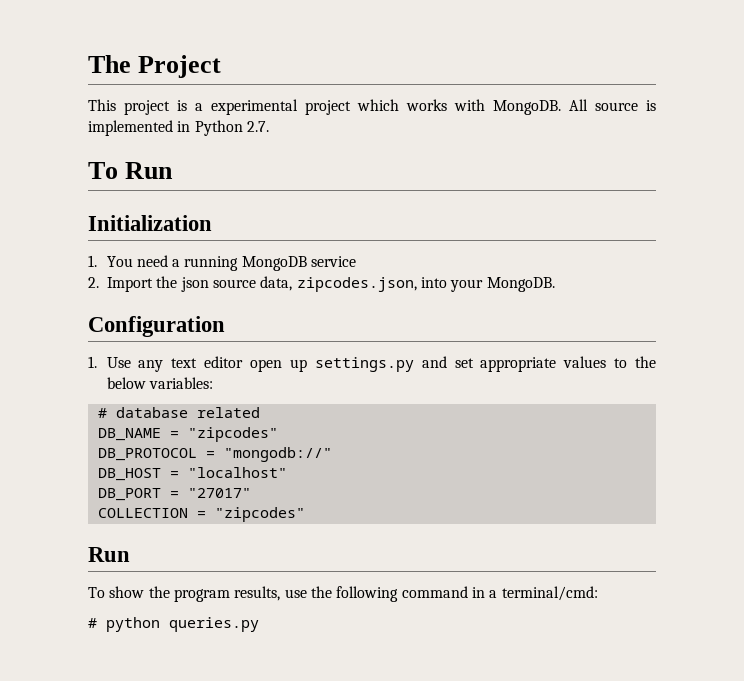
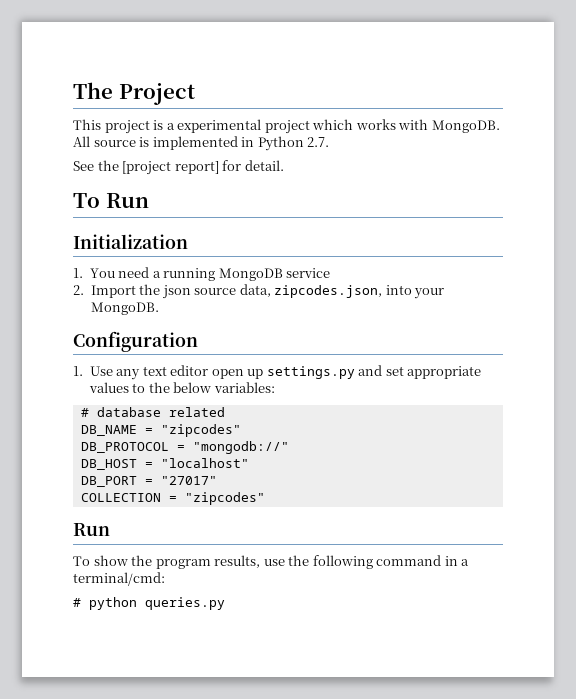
+ See the [project report] for detail.

